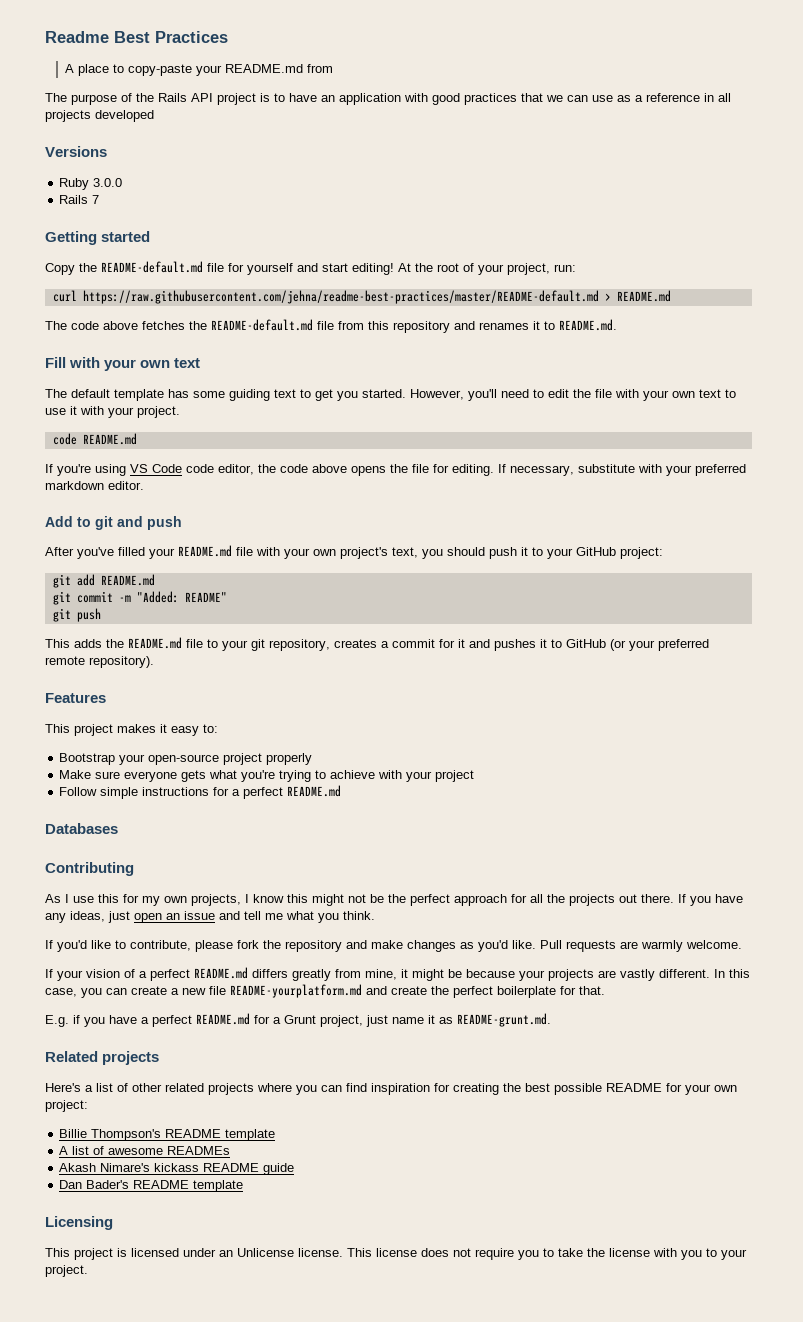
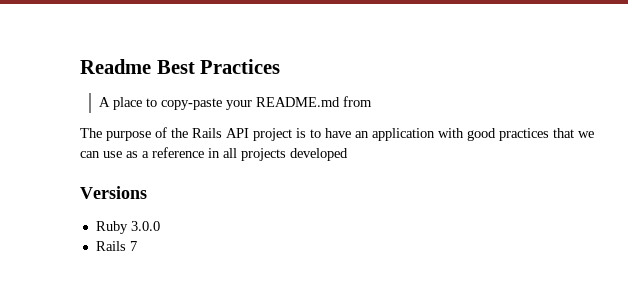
- Getting started
- Copy the README-default.md file for yourself and start editing! At the root of your project, run:
- curl https://raw.githubusercontent.com/jehna/readme-best-practices/master/README-default.md > README.md
- The code above fetches the README-default.md file from this repository and renames it to README.md.
- Fill with your own text
- The default template has some guiding text to get you started. However, you'll need to edit the file with your own text to use it with your project.
- code README.md
- If you're using VS Code code editor, the code above opens the file for editing. If necessary, substitute with your preferred markdown editor.
- Add to git and push
- After you've filled your README.md file with your own project's text, you should push it to your GitHub project:
- git add README.md
- git commit -m "Added: README"
- git push
- This adds the README.md file to your git repository, creates a commit for it and pushes it to GitHub (or your preferred remote repository).
- Features
- This project makes it easy to:
- Bootstrap your open-source project properly
- Make sure everyone gets what you're trying to achieve with your project
- Follow simple instructions for a perfect README.md
- Databases
- Contributing
- As I use this for my own projects, I know this might not be the perfect approach for all the projects out there. If you have any ideas, just open an issue and tell me what you think.
- If you'd like to contribute, please fork the repository and make changes as you'd like. Pull requests are warmly welcome.
- If your vision of a perfect README.md differs greatly from mine, it might be because your projects are vastly different. In this case, you can create a new file README-yourplatform.md and create the perfect boilerplate for that.
- E.g. if you have a perfect README.md for a Grunt project, just name it as README-grunt.md.
- Related projects
- Here's a list of other related projects where you can find inspiration for creating the best possible README for your own project:
- Billie Thompson's README template
- A list of awesome READMEs
- Akash Nimare's kickass README guide
- Dan Bader's README template
- Licensing
- This project is licensed under an Unlicense license. This license does not require you to take the license with you to your project.

